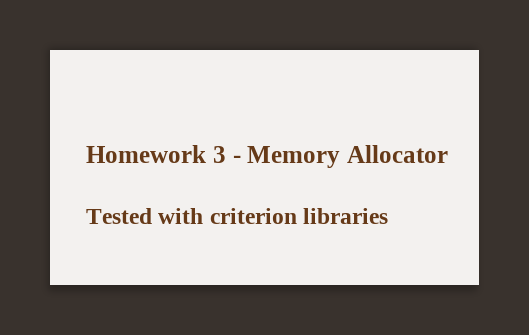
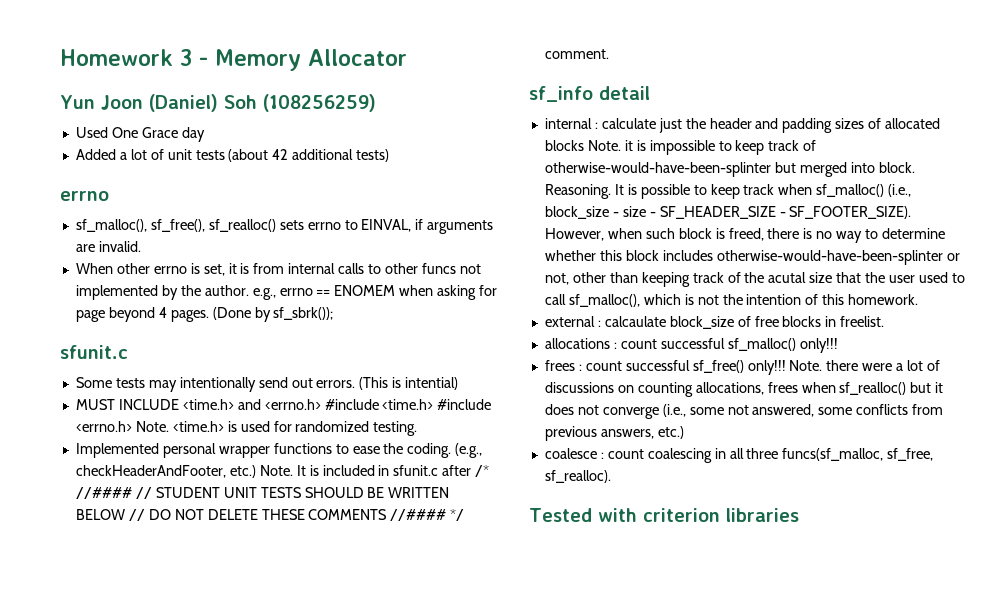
+ Yun Joon (Daniel) Soh (108256259)
+ Used One Grace day
+ Added a lot of unit tests (about 42 additional tests)
+ errno
+ sf_malloc(), sf_free(), sf_realloc() sets errno to EINVAL, if arguments are invalid.
+ When other errno is set, it is from internal calls to other funcs not implemented by the author. e.g., errno == ENOMEM when asking for page beyond 4 pages. (Done by sf_sbrk());
+ sfunit.c
+ Some tests may intentionally send out errors. (This is intential)
+ MUST INCLUDE <time.h> and <errno.h> #include <time.h> #include <errno.h> Note. <time.h> is used for randomized testing.
+ Implemented personal wrapper functions to ease the coding. (e.g., checkHeaderAndFooter, etc.) Note. It is included in sfunit.c after /* //#### // STUDENT UNIT TESTS SHOULD BE WRITTEN BELOW // DO NOT DELETE THESE COMMENTS //#### */ comment.
+ sf_info detail
+ internal : calculate just the header and padding sizes of allocated blocks Note. it is impossible to keep track of otherwise-would-have-been-splinter but merged into block. Reasoning. It is possible to keep track when sf_malloc() (i.e., block_size - size - SF_HEADER_SIZE - SF_FOOTER_SIZE). However, when such block is freed, there is no way to determine whether this block includes otherwise-would-have-been-splinter or not, other than keeping track of the acutal size that the user used to call sf_malloc(), which is not the intention of this homework.
+ external : calcaulate block_size of free blocks in freelist.
+ allocations : count successful sf_malloc() only!!!
+ frees : count successful sf_free() only!!! Note. there were a lot of discussions on counting allocations, frees when sf_realloc() but it does not converge (i.e., some not answered, some conflicts from previous answers, etc.)
+ coalesce : count coalescing in all three funcs(sf_malloc, sf_free, sf_realloc).

